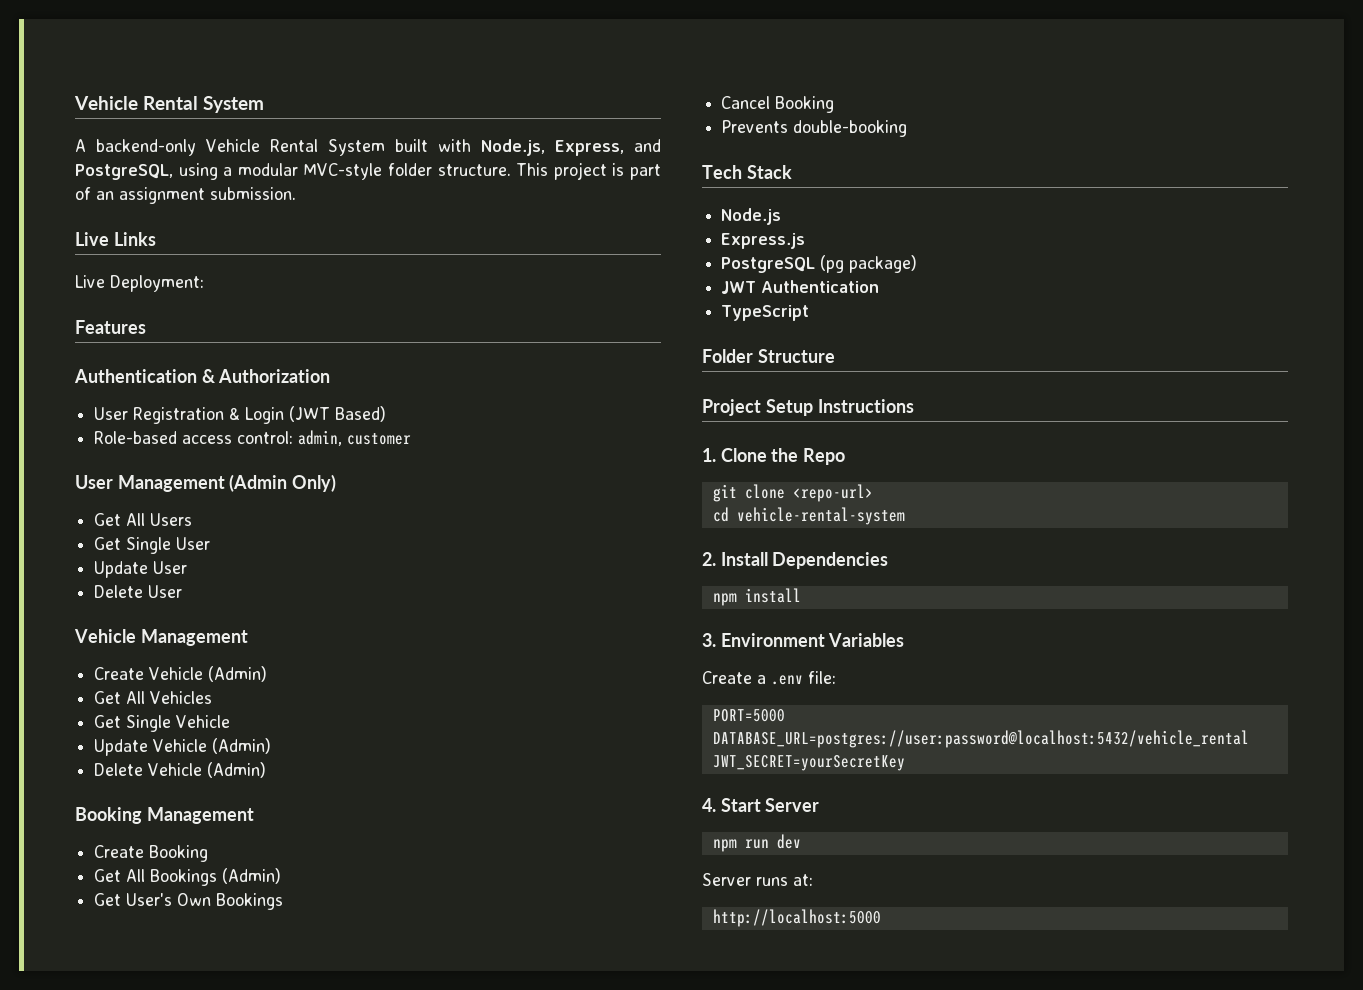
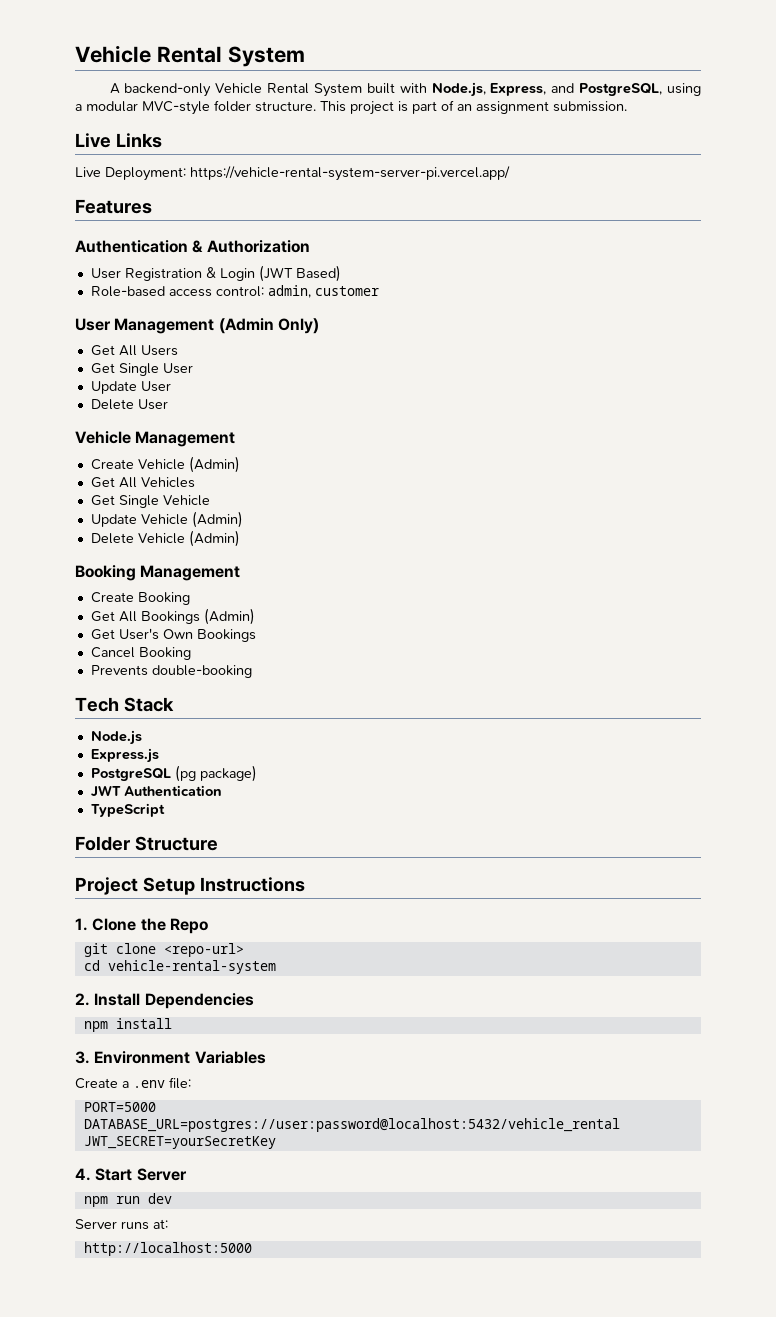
- Live Deployment:
+ Live Deployment: https://vehicle-rental-system-server-pi.vercel.app/

